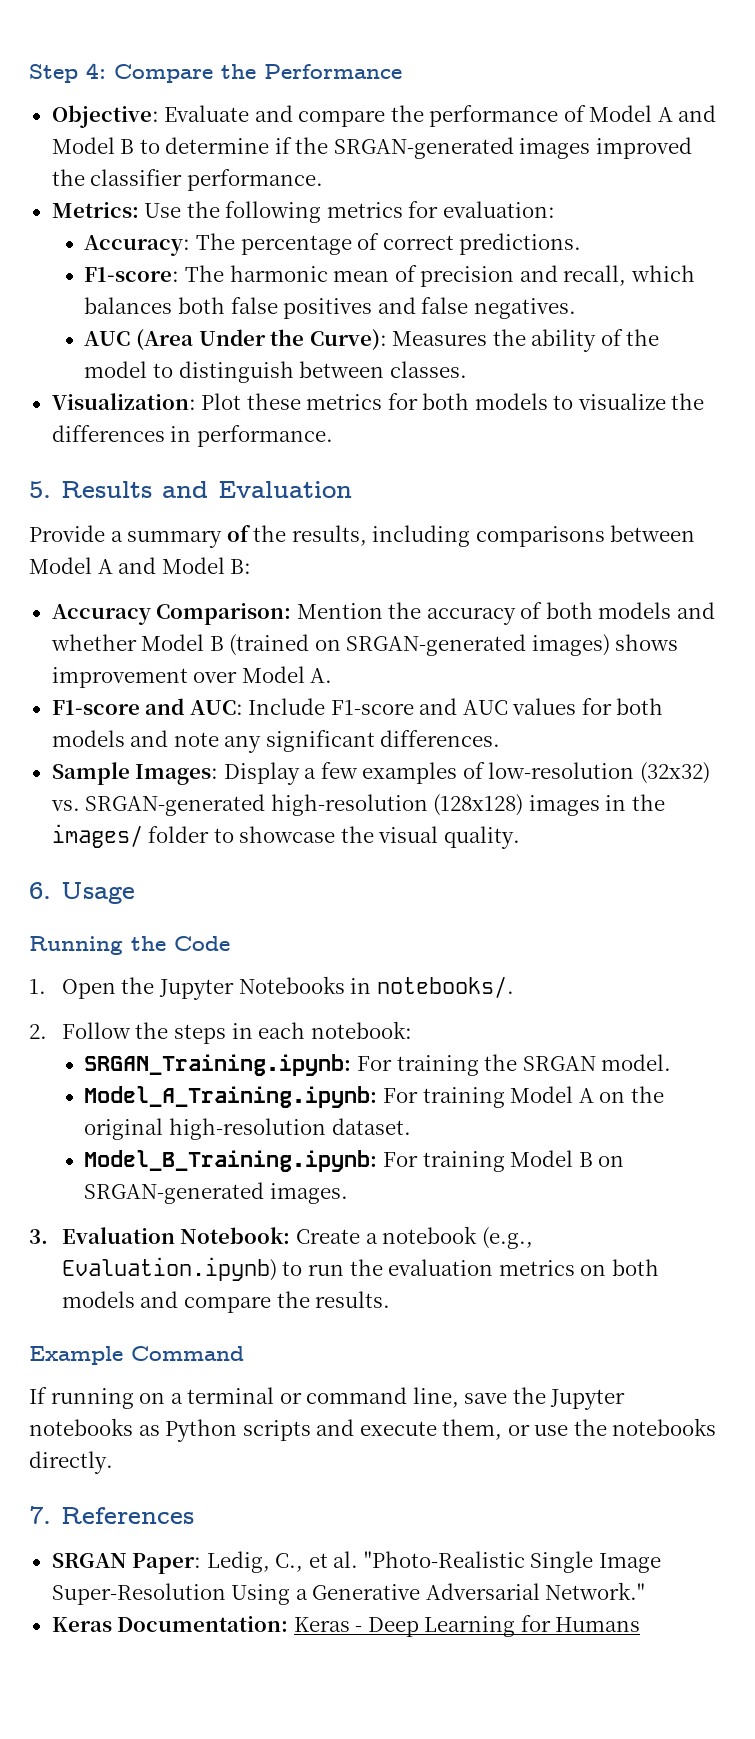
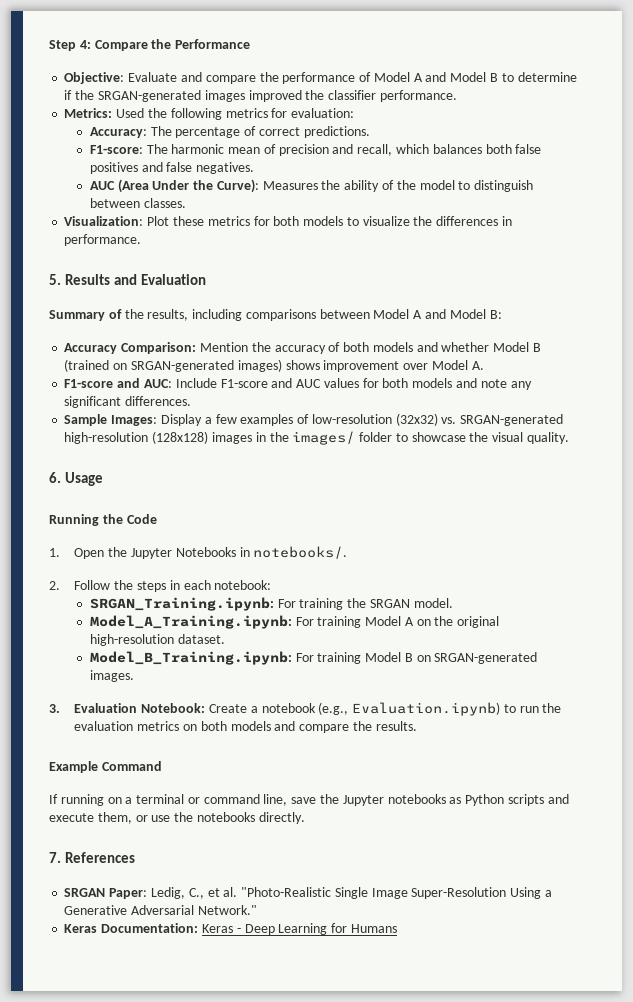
- Metrics: Use the following metrics for evaluation:
+ Metrics: Used the following metrics for evaluation:
- Provide a summary of the results, including comparisons between Model A and Model B:
+ Summary of the results, including comparisons between Model A and Model B:

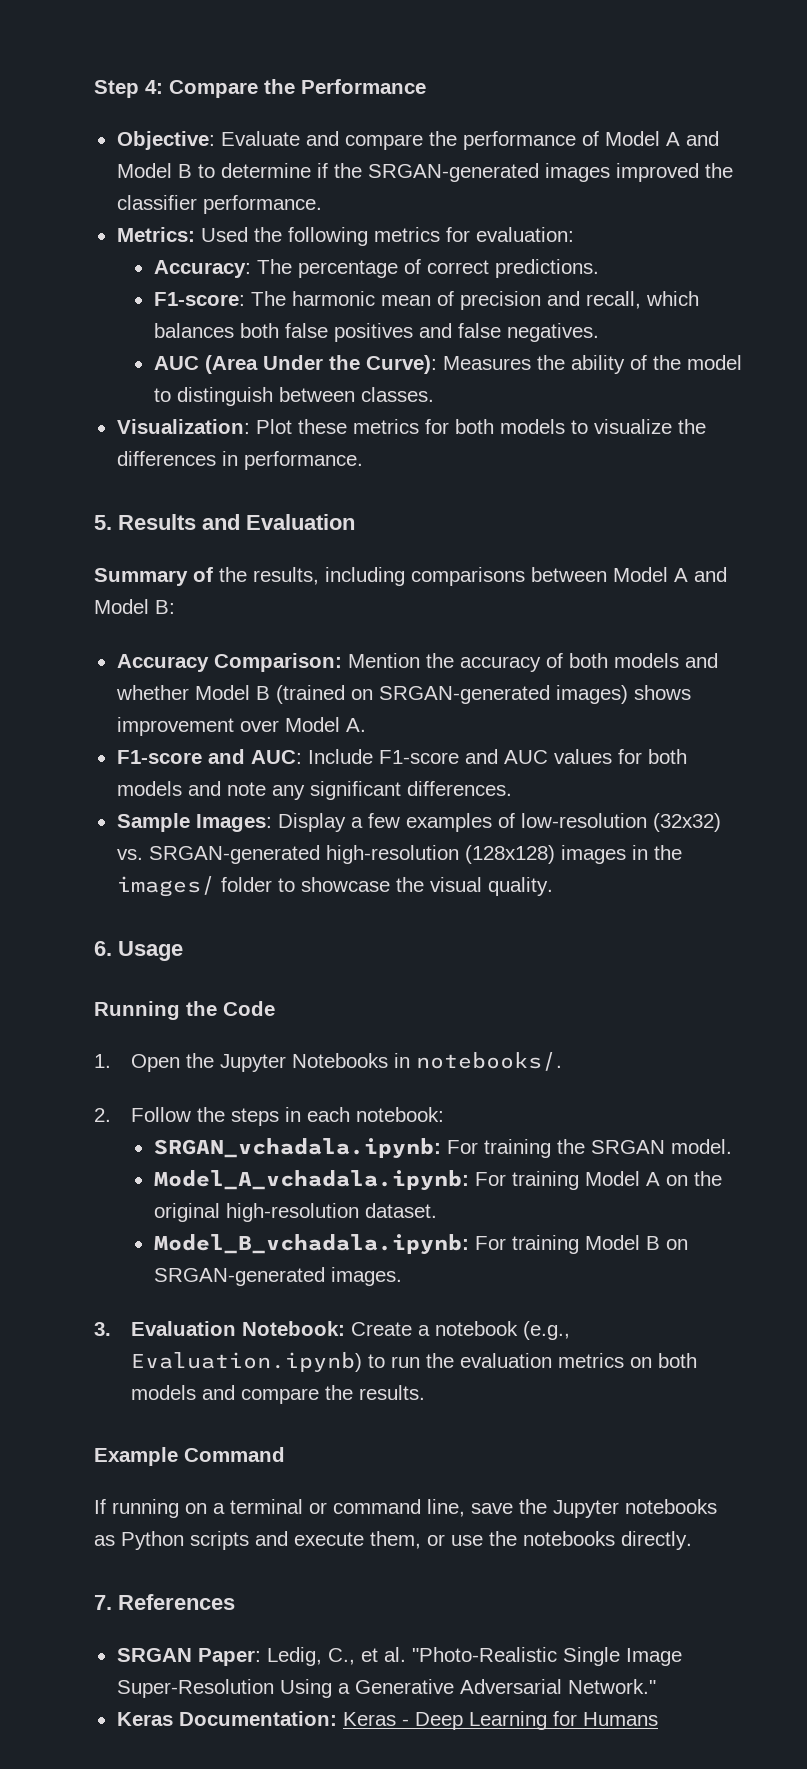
- SRGAN_Training.ipynb: For training the SRGAN model.
+ SRGAN_vchadala.ipynb: For training the SRGAN model.
- Model_A_Training.ipynb: For training Model A on the original high-resolution dataset.
+ Model_A_vchadala.ipynb: For training Model A on the original high-resolution dataset.
- Model_B_Training.ipynb: For training Model B on SRGAN-generated images.
+ Model_B_vchadala.ipynb: For training Model B on SRGAN-generated images.

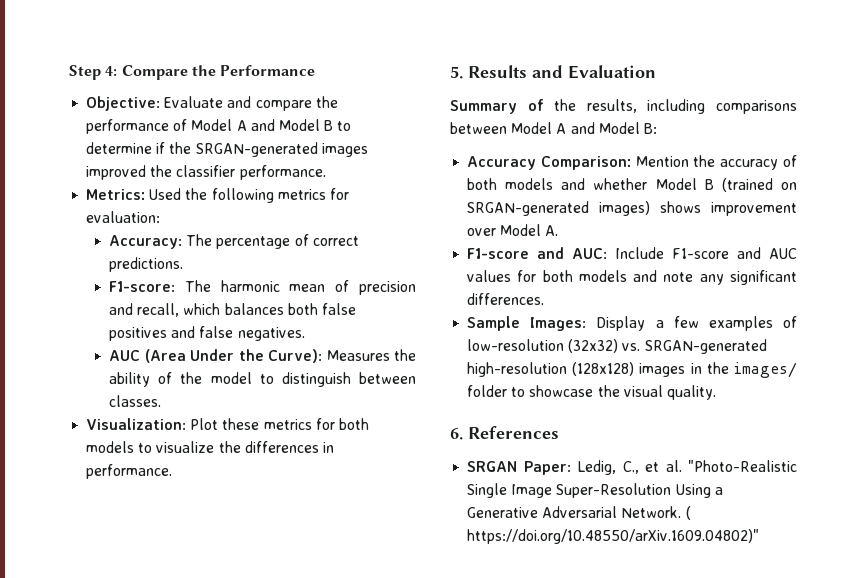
- 6. Usage
- Running the Code
- 1. Open the Jupyter Notebooks in notebooks/.
- 2. Follow the steps in each notebook:
- SRGAN_vchadala.ipynb: For training the SRGAN model.
- Model_A_vchadala.ipynb: For training Model A on the original high-resolution dataset.
- Model_B_vchadala.ipynb: For training Model B on SRGAN-generated images.
- 3. Evaluation Notebook: Create a notebook (e.g., Evaluation.ipynb) to run the evaluation metrics on both models and compare the results.
- Example Command
- If running on a terminal or command line, save the Jupyter notebooks as Python scripts and execute them, or use the notebooks directly.
- 7. References
+ 6. References
- SRGAN Paper: Ledig, C., et al. "Photo-Realistic Single Image Super-Resolution Using a Generative Adversarial Network."
- Keras Documentation: Keras - Deep Learning for Humans
+ SRGAN Paper: Ledig, C., et al. "Photo-Realistic Single Image Super-Resolution Using a Generative Adversarial Network. ( https://doi.org/10.48550/arXiv.1609.04802)"

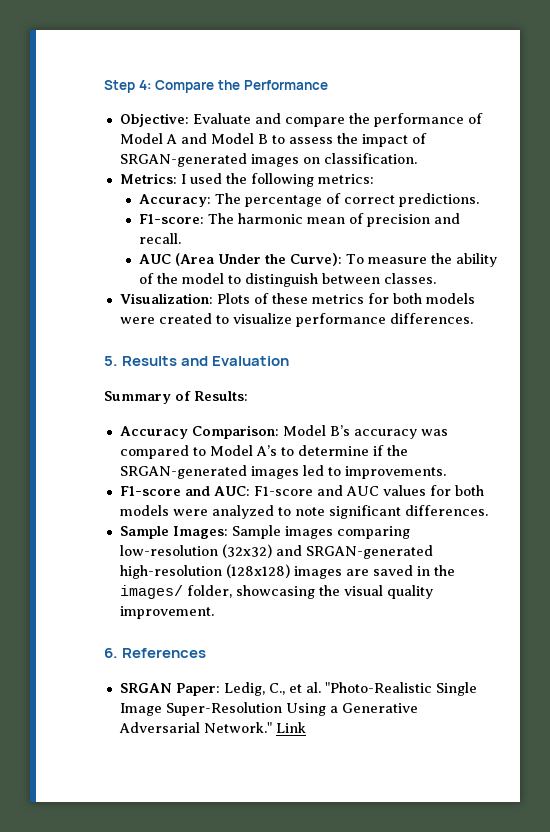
- Objective: Evaluate and compare the performance of Model A and Model B to determine if the SRGAN-generated images improved the classifier performance.
- Metrics: Used the following metrics for evaluation:
+ Objective: Evaluate and compare the performance of Model A and Model B to assess the impact of SRGAN-generated images on classification.
+ Metrics: I used the following metrics:
- F1-score: The harmonic mean of precision and recall, which balances both false positives and false negatives.
+ F1-score: The harmonic mean of precision and recall.
- AUC (Area Under the Curve): Measures the ability of the model to distinguish between classes.
+ AUC (Area Under the Curve): To measure the ability of the model to distinguish between classes.
- Visualization: Plot these metrics for both models to visualize the differences in performance.
+ Visualization: Plots of these metrics for both models were created to visualize performance differences.
- Summary of the results, including comparisons between Model A and Model B:
- Accuracy Comparison: Mention the accuracy of both models and whether Model B (trained on SRGAN-generated images) shows improvement over Model A.
+ Summary of Results:
+ Accuracy Comparison: Model B’s accuracy was compared to Model A’s to determine if the SRGAN-generated images led to improvements.
- F1-score and AUC: Include F1-score and AUC values for both models and note any significant differences.
+ F1-score and AUC: F1-score and AUC values for both models were analyzed to note significant differences.
- Sample Images: Display a few examples of low-resolution (32x32) vs. SRGAN-generated high-resolution (128x128) images in the images/ folder to showcase the visual quality.
+ Sample Images: Sample images comparing low-resolution (32x32) and SRGAN-generated high-resolution (128x128) images are saved in the images/ folder, showcasing the visual quality improvement.
- SRGAN Paper: Ledig, C., et al. "Photo-Realistic Single Image Super-Resolution Using a Generative Adversarial Network. ( https://doi.org/10.48550/arXiv.1609.04802)"
+ SRGAN Paper: Ledig, C., et al. "Photo-Realistic Single Image Super-Resolution Using a Generative Adversarial Network." Link

